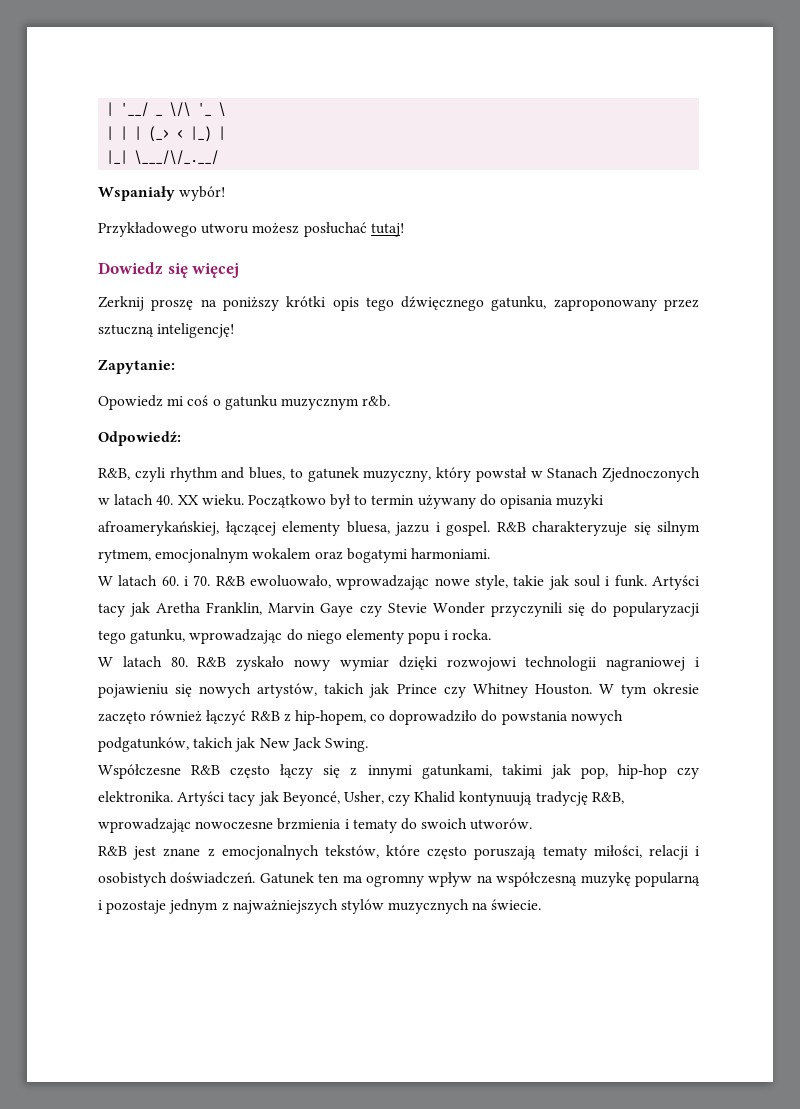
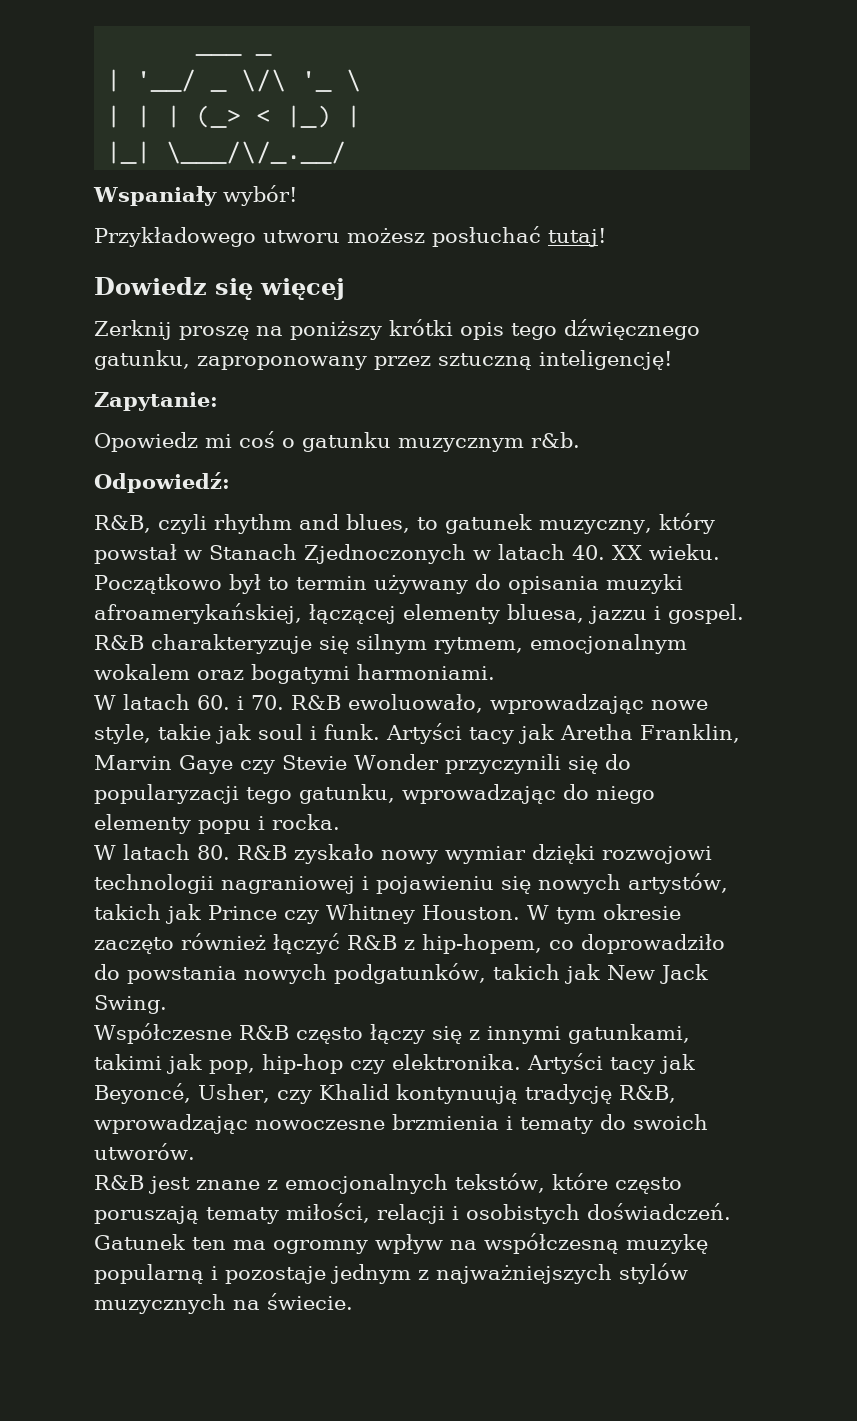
+ ___ _

